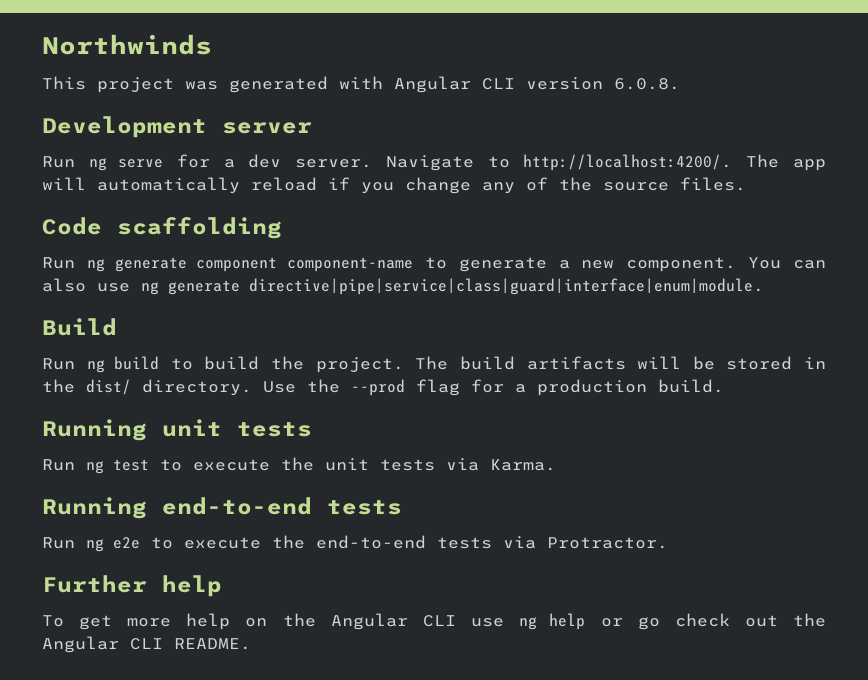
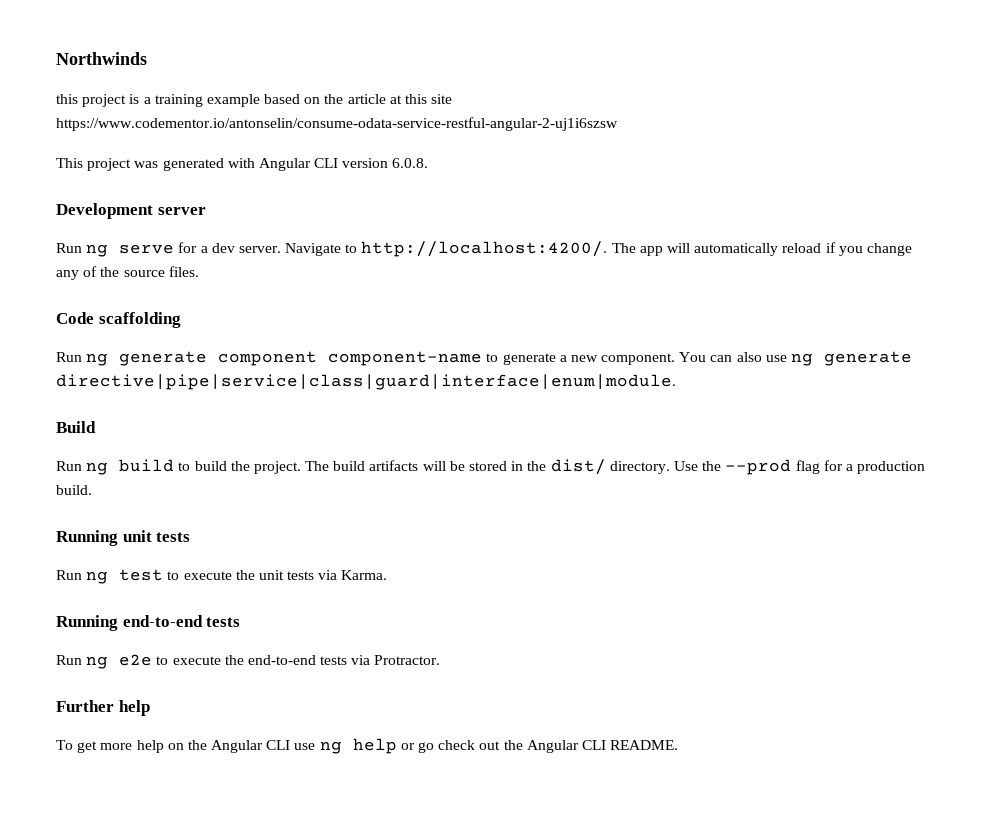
+ this project is a training example based on the article at this site https://www.codementor.io/antonselin/consume-odata-service-restful-angular-2-uj1i6szsw

